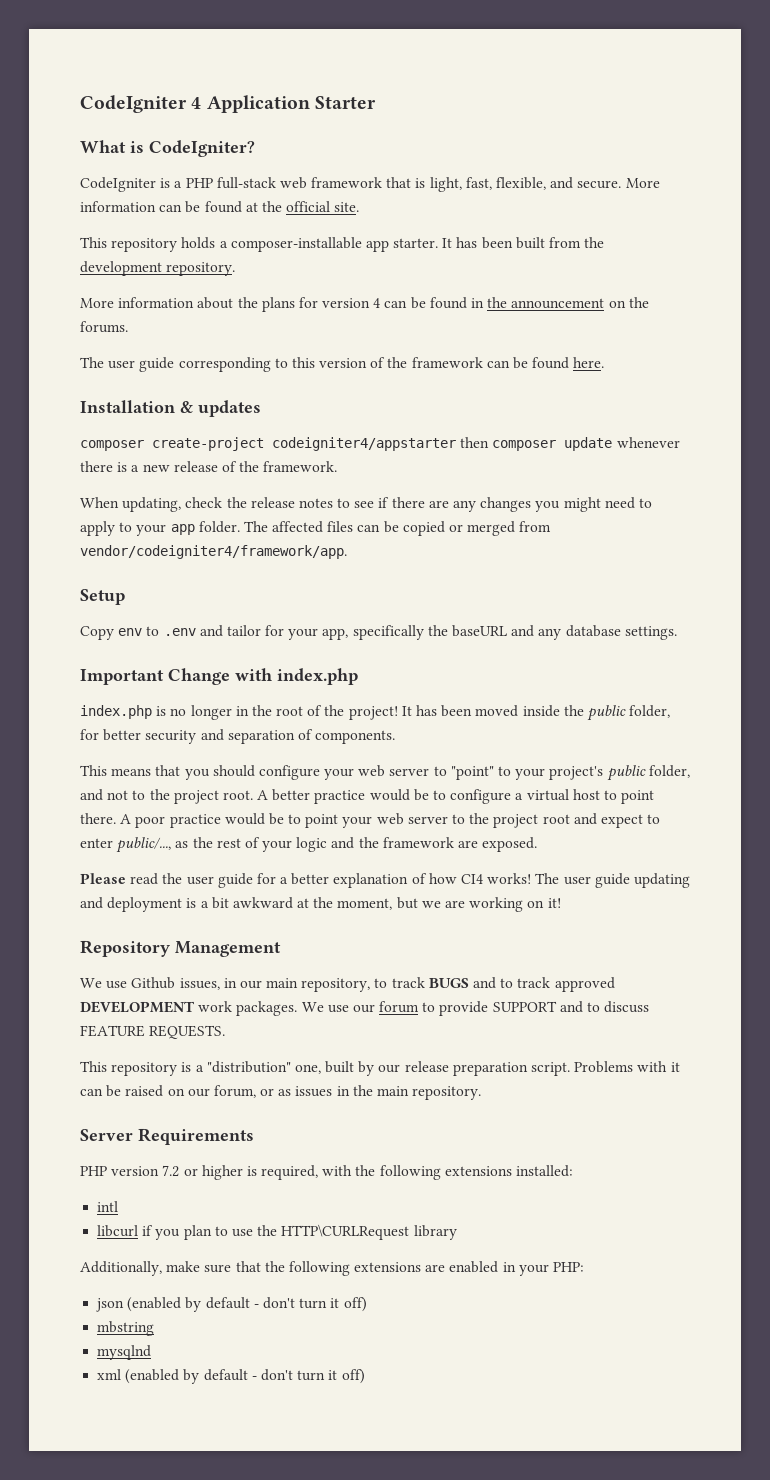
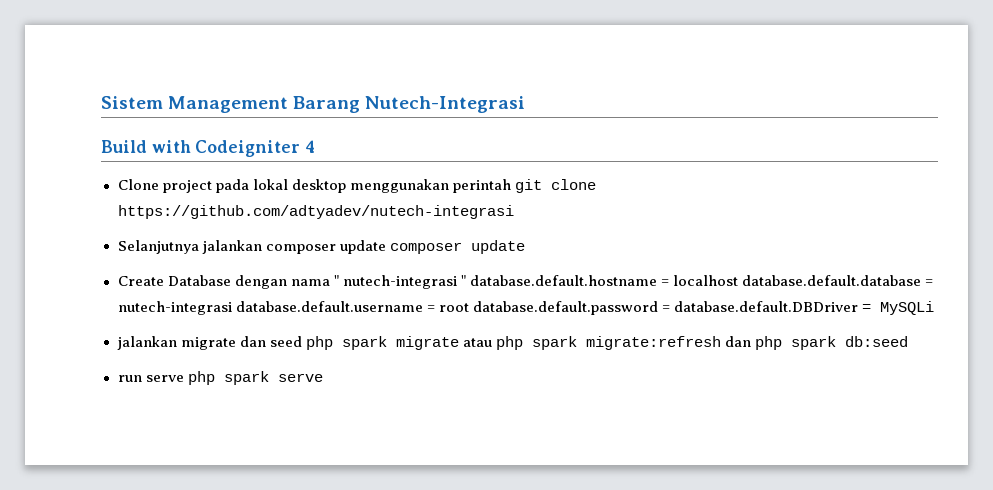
- CodeIgniter 4 Application Starter
- What is CodeIgniter?
- CodeIgniter is a PHP full-stack web framework that is light, fast, flexible, and secure. More information can be found at the official site.
- This repository holds a composer-installable app starter. It has been built from the development repository.
- More information about the plans for version 4 can be found in the announcement on the forums.
- The user guide corresponding to this version of the framework can be found here.
- Installation & updates
- composer create-project codeigniter4/appstarter then composer update whenever there is a new release of the framework.
- When updating, check the release notes to see if there are any changes you might need to apply to your app folder. The affected files can be copied or merged from vendor/codeigniter4/framework/app.
- Setup
- Copy env to .env and tailor for your app, specifically the baseURL and any database settings.
- Important Change with index.php
- index.php is no longer in the root of the project! It has been moved inside the public folder, for better security and separation of components.
- This means that you should configure your web server to "point" to your project's public folder, and not to the project root. A better practice would be to configure a virtual host to point there. A poor practice would be to point your web server to the project root and expect to enter public/..., as the rest of your logic and the framework are exposed.
- Please read the user guide for a better explanation of how CI4 works! The user guide updating and deployment is a bit awkward at the moment, but we are working on it!
- Repository Management
- We use Github issues, in our main repository, to track BUGS and to track approved DEVELOPMENT work packages. We use our forum to provide SUPPORT and to discuss FEATURE REQUESTS.
- This repository is a "distribution" one, built by our release preparation script. Problems with it can be raised on our forum, or as issues in the main repository.
- Server Requirements
- PHP version 7.2 or higher is required, with the following extensions installed:
- intl
- libcurl if you plan to use the HTTP\CURLRequest library
- Additionally, make sure that the following extensions are enabled in your PHP:
- json (enabled by default - don't turn it off)
- mbstring
- mysqlnd
- xml (enabled by default - don't turn it off)
+ Sistem Management Barang Nutech-Integrasi
+ Build with Codeigniter 4
+ Clone project pada lokal desktop menggunakan perintah git clone https://github.com/adtyadev/nutech-integrasi
+ Selanjutnya jalankan composer update composer update
+ Create Database dengan nama " nutech-integrasi " database.default.hostname = localhost database.default.database = nutech-integrasi database.default.username = root database.default.password = database.default.DBDriver = MySQLi
+ jalankan migrate dan seed php spark migrate atau php spark migrate:refresh dan php spark db:seed
+ run serve php spark serve

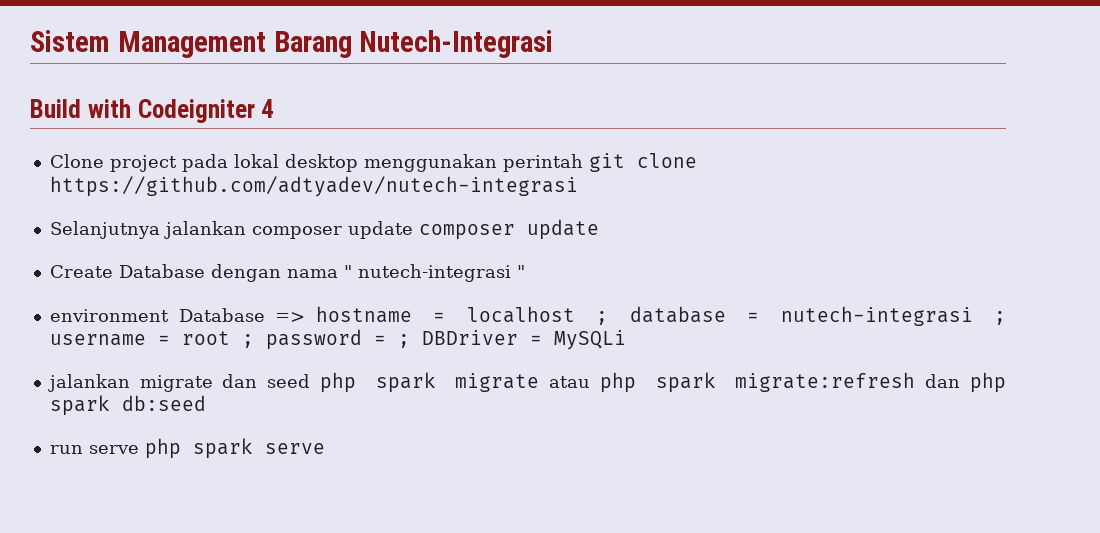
- Create Database dengan nama " nutech-integrasi " database.default.hostname = localhost database.default.database = nutech-integrasi database.default.username = root database.default.password = database.default.DBDriver = MySQLi
+ Create Database dengan nama " nutech-integrasi "
+ environment Database => hostname = localhost ; database = nutech-integrasi ; username = root ; password = ; DBDriver = MySQLi

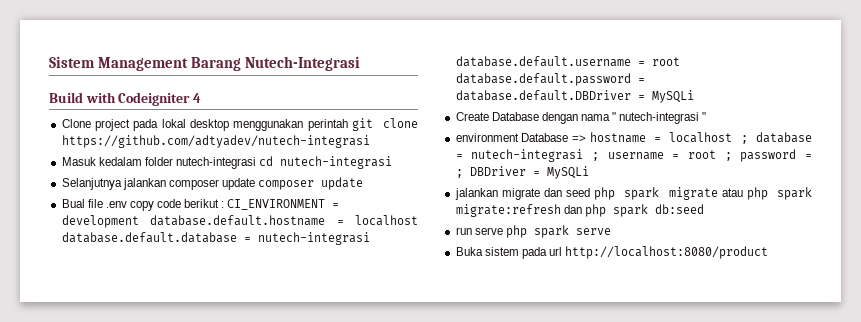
+ Masuk kedalam folder nutech-integrasi cd nutech-integrasi
+ Bual file .env copy code berikut : CI_ENVIRONMENT = development database.default.hostname = localhost database.default.database = nutech-integrasi database.default.username = root database.default.password = database.default.DBDriver = MySQLi
+ Buka sistem pada url http://localhost:8080/product

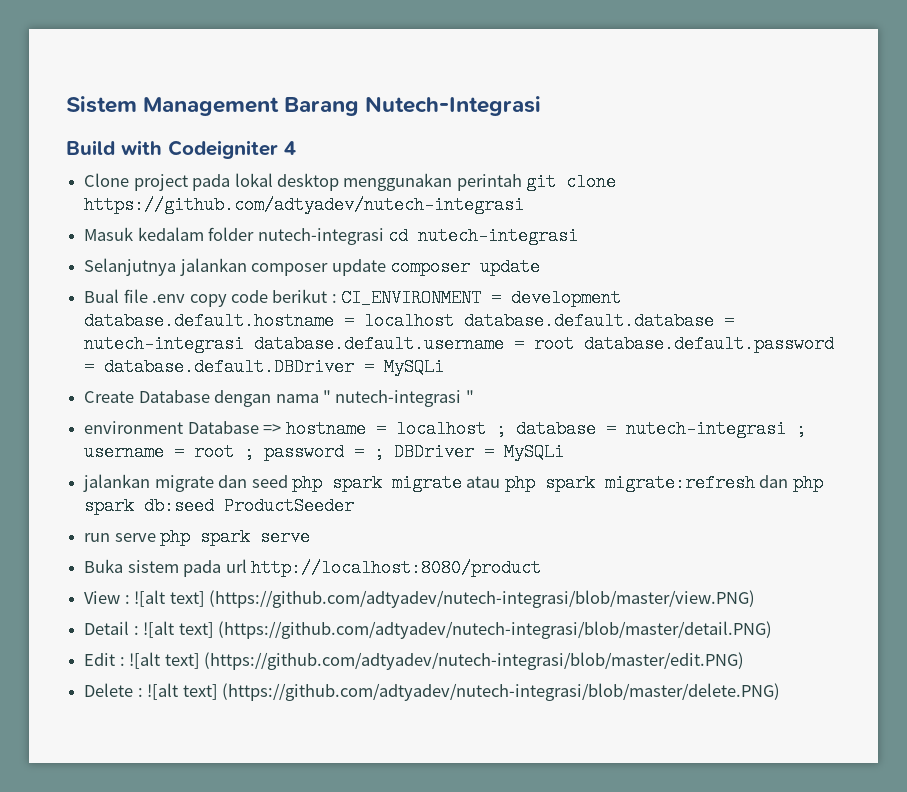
- jalankan migrate dan seed php spark migrate atau php spark migrate:refresh dan php spark db:seed
+ jalankan migrate dan seed php spark migrate atau php spark migrate:refresh dan php spark db:seed ProductSeeder
+ View : ![alt text] (https://github.com/adtyadev/nutech-integrasi/blob/master/view.PNG)
+ Detail : ![alt text] (https://github.com/adtyadev/nutech-integrasi/blob/master/detail.PNG)
+ Edit : ![alt text] (https://github.com/adtyadev/nutech-integrasi/blob/master/edit.PNG)
+ Delete : ![alt text] (https://github.com/adtyadev/nutech-integrasi/blob/master/delete.PNG)

